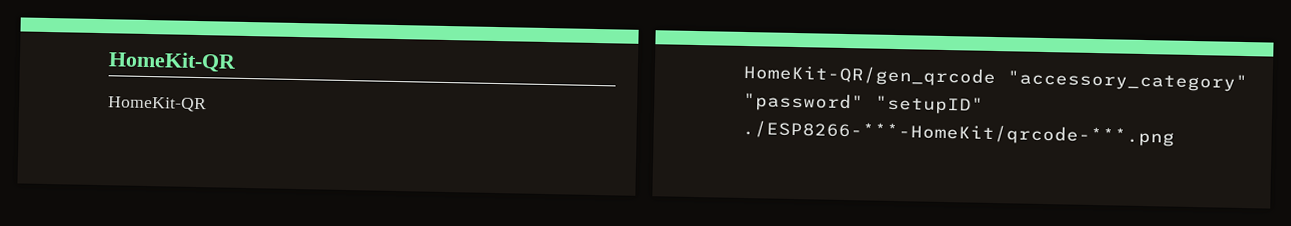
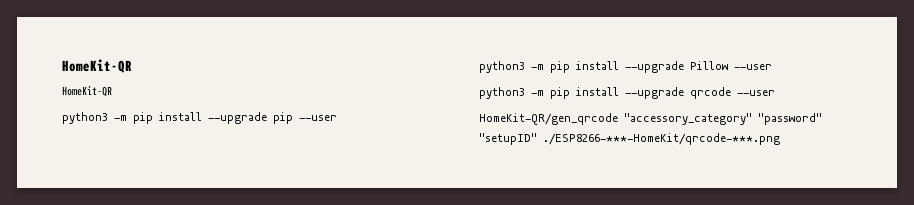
+ python3 -m pip install --upgrade pip --user
+ python3 -m pip install --upgrade Pillow --user
+ python3 -m pip install --upgrade qrcode --user

